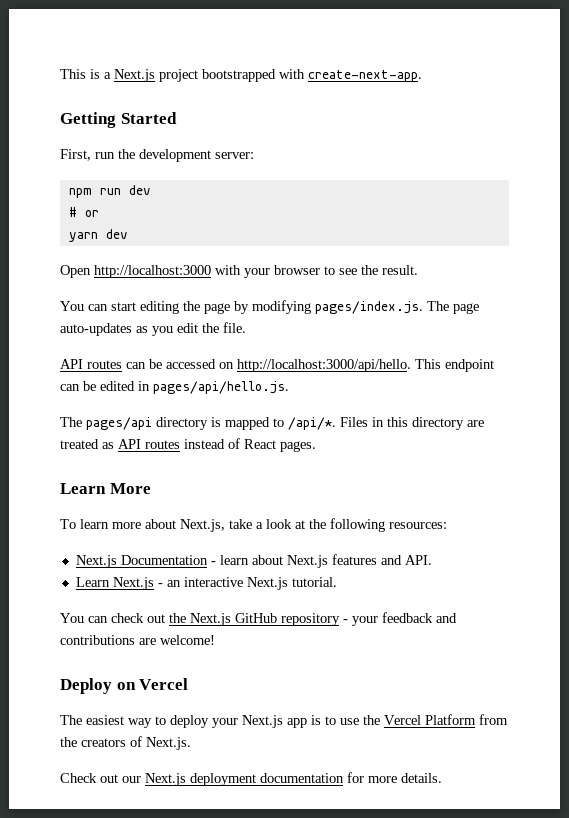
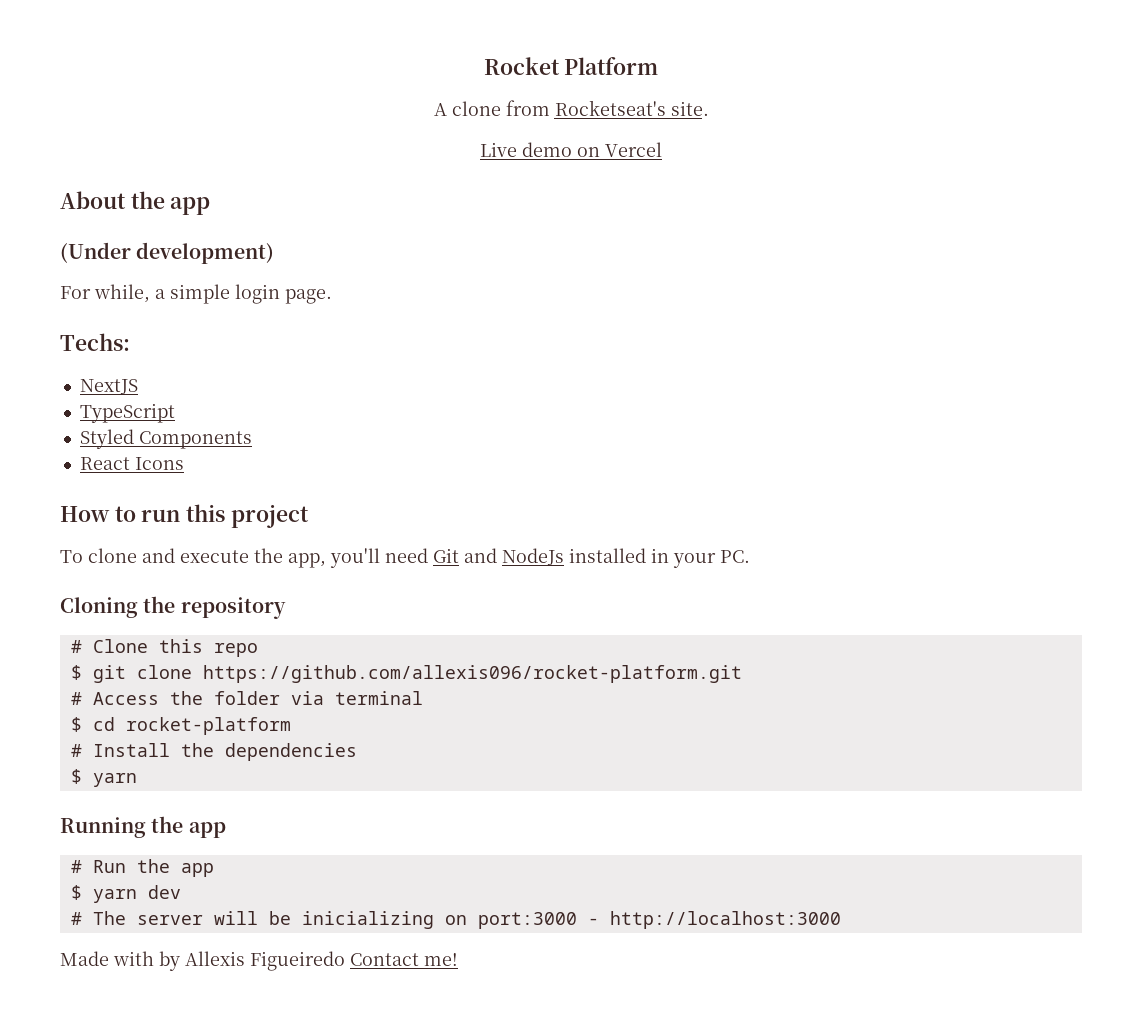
- This is a Next.js project bootstrapped with create-next-app.
- Getting Started
- First, run the development server:
- npm run dev
- # or
- yarn dev
- Open http://localhost:3000 with your browser to see the result.
- You can start editing the page by modifying pages/index.js. The page auto-updates as you edit the file.
- API routes can be accessed on http://localhost:3000/api/hello. This endpoint can be edited in pages/api/hello.js.
- The pages/api directory is mapped to /api/*. Files in this directory are treated as API routes instead of React pages.
- Learn More
- To learn more about Next.js, take a look at the following resources:
- Next.js Documentation - learn about Next.js features and API.
- Learn Next.js - an interactive Next.js tutorial.
- You can check out the Next.js GitHub repository - your feedback and contributions are welcome!
- Deploy on Vercel
- The easiest way to deploy your Next.js app is to use the Vercel Platform from the creators of Next.js.
- Check out our Next.js deployment documentation for more details.
+ Rocket Platform
+ A clone from Rocketseat's site.
+ Live demo on Vercel
+ About the app
+ (Under development)
+ For while, a simple login page.
+ Techs:
+ NextJS
+ TypeScript
+ Styled Components
+ React Icons
+ How to run this project
+ To clone and execute the app, you'll need Git and NodeJs installed in your PC.
+ Cloning the repository
+ # Clone this repo
+ $ git clone https://github.com/allexis096/rocket-platform.git
+ # Access the folder via terminal
+ $ cd rocket-platform
+ # Install the dependencies
+ $ yarn
+ Running the app
+ # Run the app
+ $ yarn dev
+ # The server will be inicializing on port:3000 - http://localhost:3000
+ Made with by Allexis Figueiredo Contact me!

